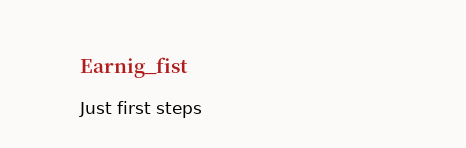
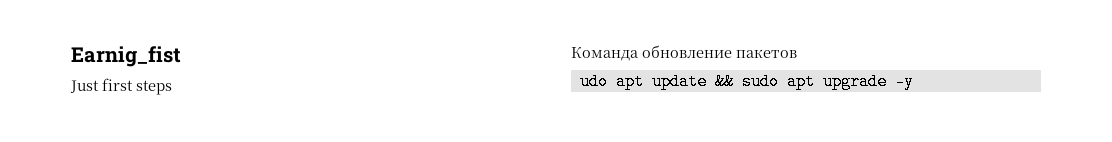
+ Команда обновление пакетов
+ udo apt update && sudo apt upgrade -y

